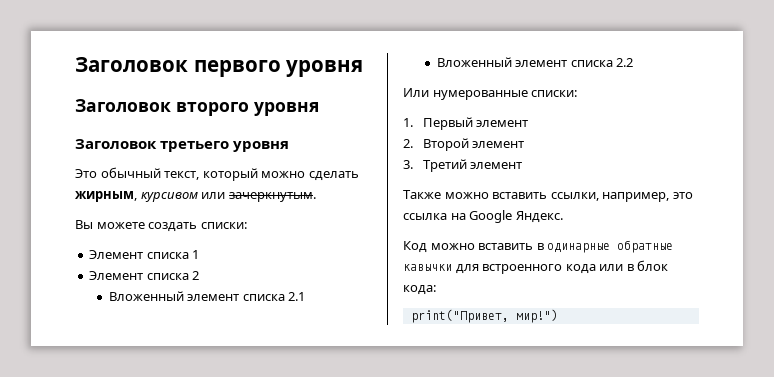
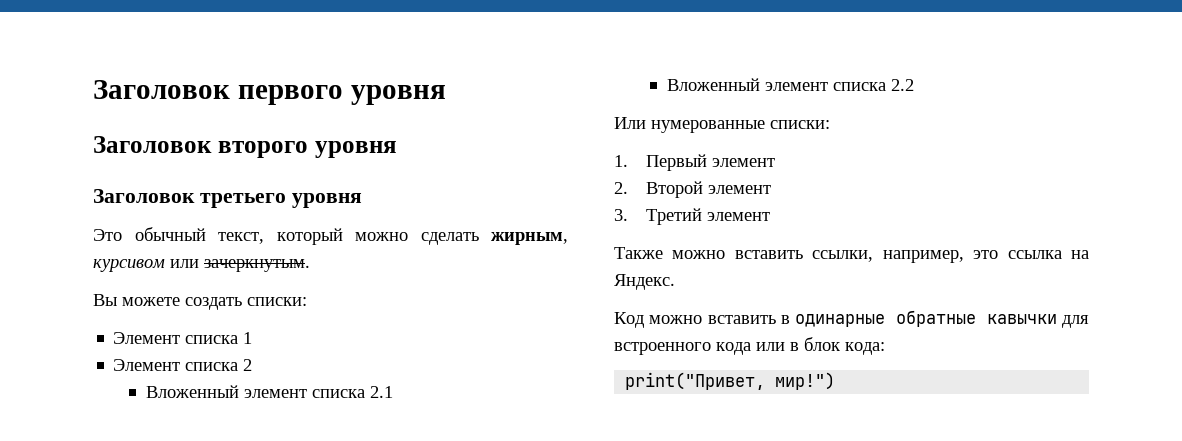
- Также можно вставить ссылки, например, это ссылка на Google Яндекс.
+ Также можно вставить ссылки, например, это ссылка на Яндекс.

